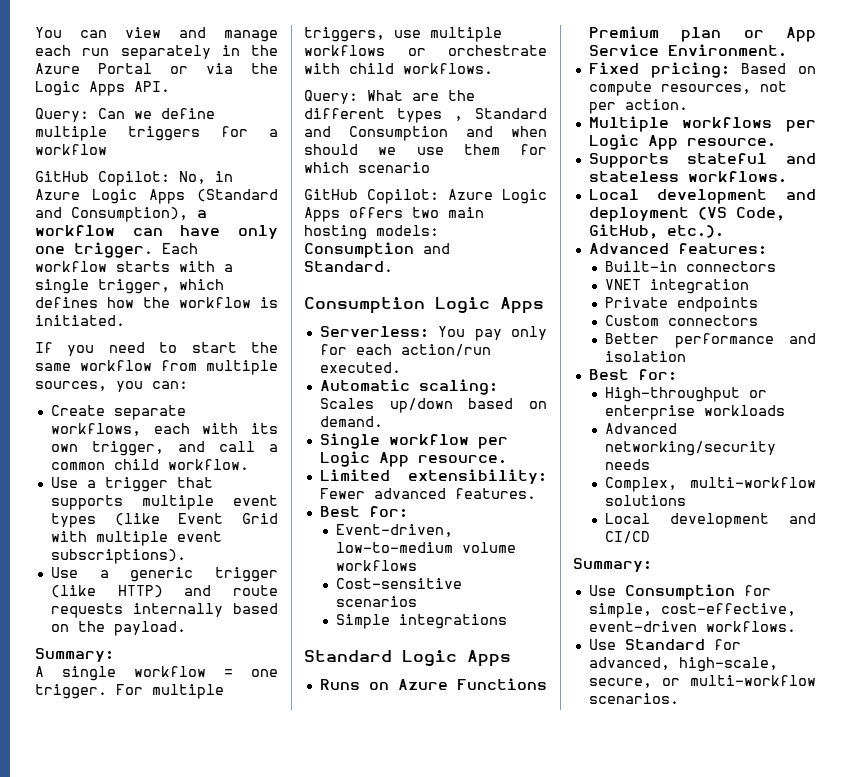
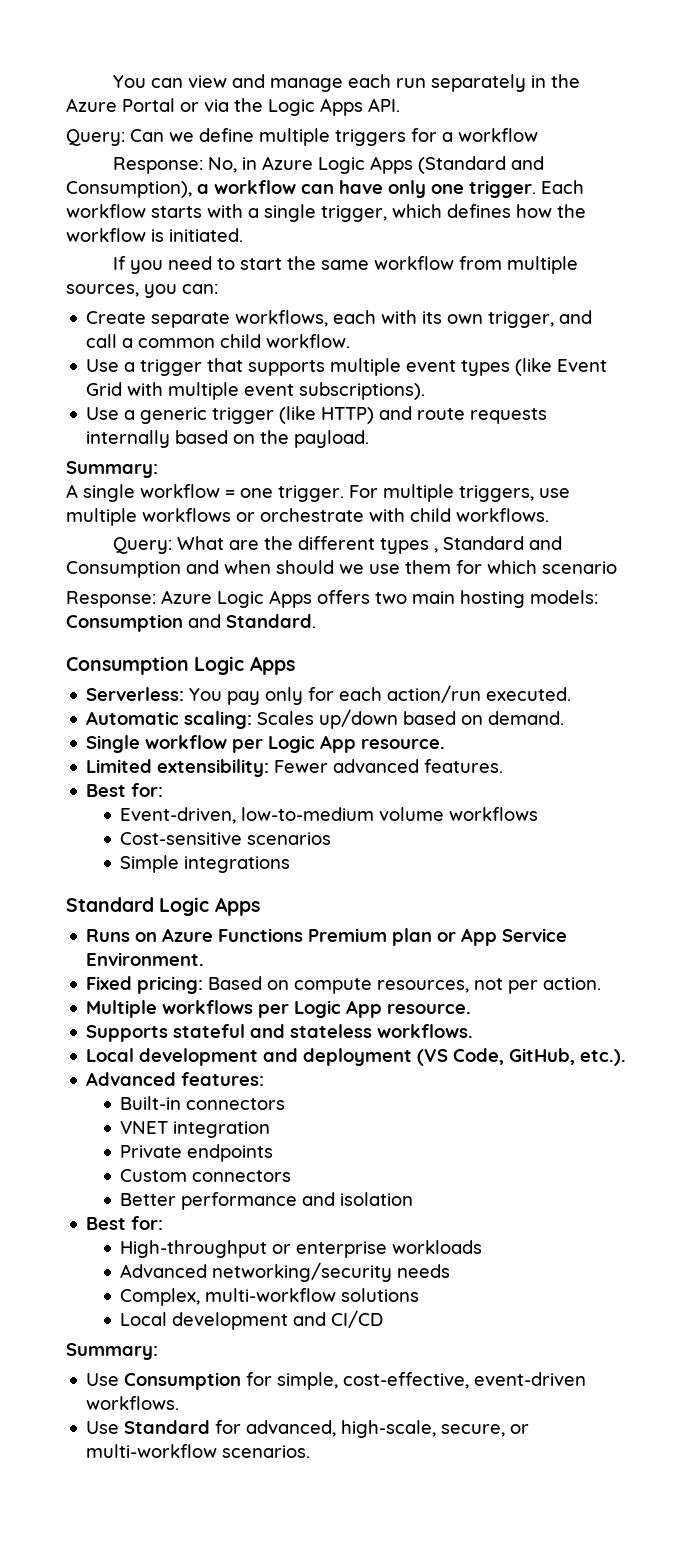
- GitHub Copilot: No, in Azure Logic Apps (Standard and Consumption), a workflow can have only one trigger.
+ Response: No, in Azure Logic Apps (Standard and Consumption), a workflow can have only one trigger.
- GitHub Copilot: Azure Logic Apps offers two main hosting models: Consumption and Standard.
+ Response: Azure Logic Apps offers two main hosting models: Consumption and Standard.

